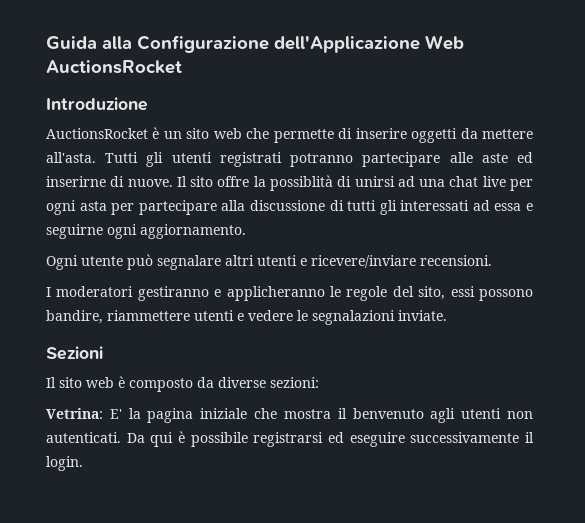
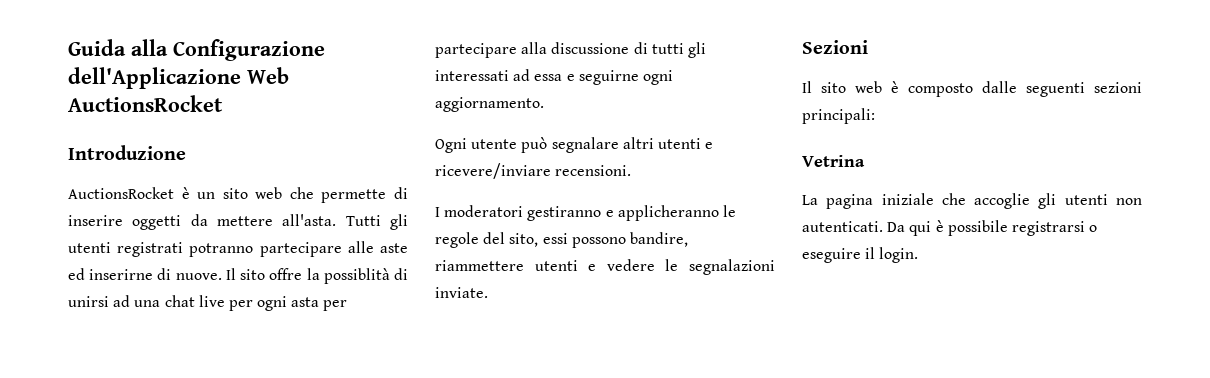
- Il sito web è composto da diverse sezioni:
- Vetrina: E' la pagina iniziale che mostra il benvenuto agli utenti non autenticati.
+ Il sito web è composto dalle seguenti sezioni principali:
+ Vetrina
+ La pagina iniziale che accoglie gli utenti non autenticati.
- Da qui è possibile registrarsi ed eseguire successivamente il login.
+ Da qui è possibile registrarsi o eseguire il login.

